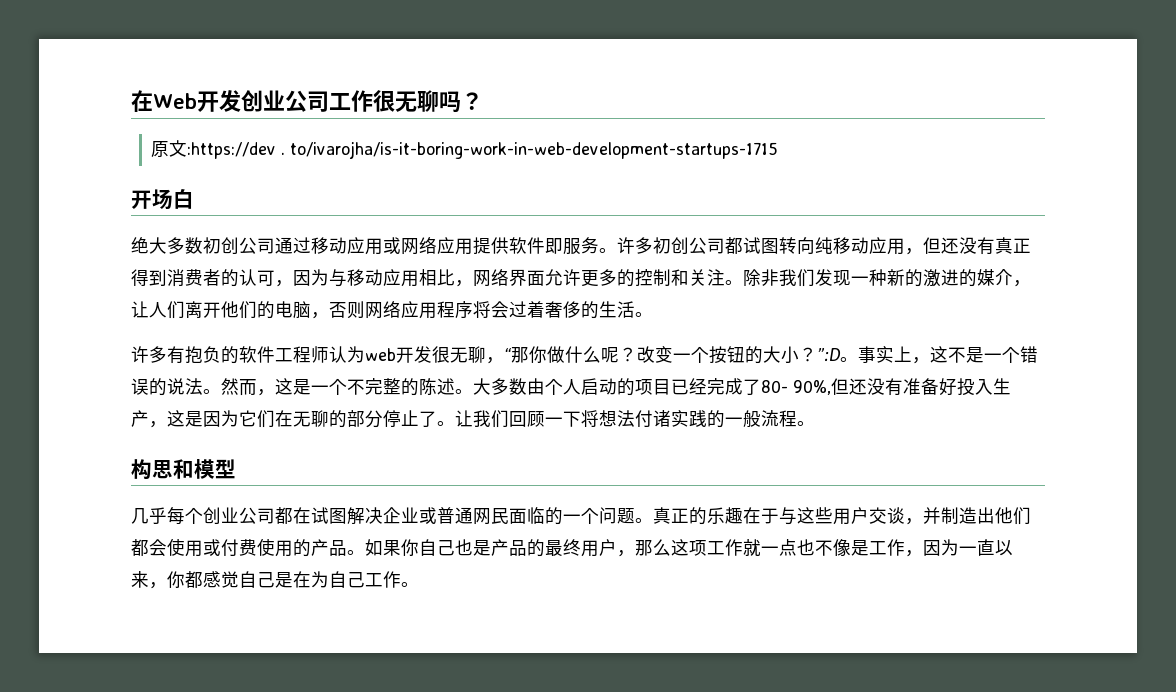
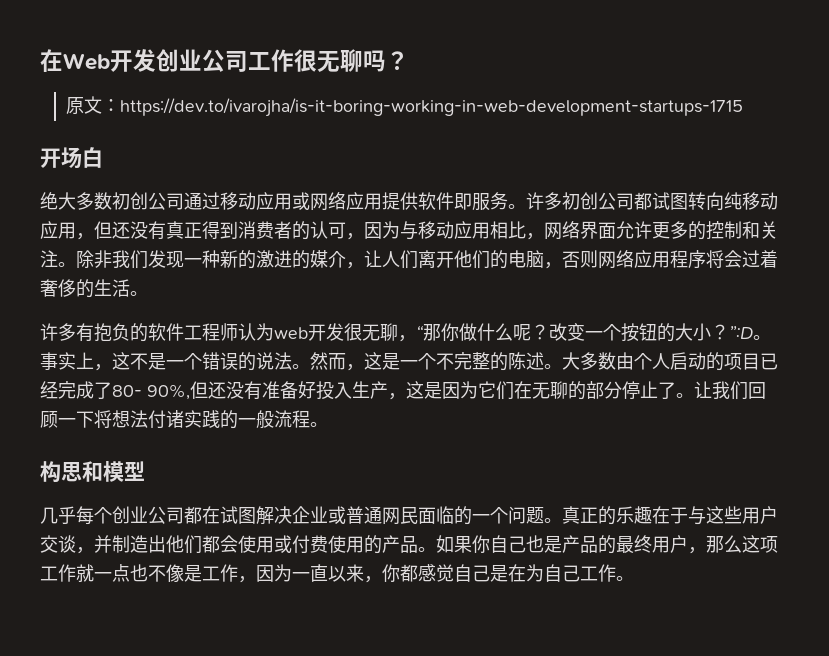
- 原文:https://dev . to/ivarojha/is-it-boring-work-in-web-development-startups-1715
+ 原文：https://dev.to/ivarojha/is-it-boring-working-in-web-development-startups-1715

